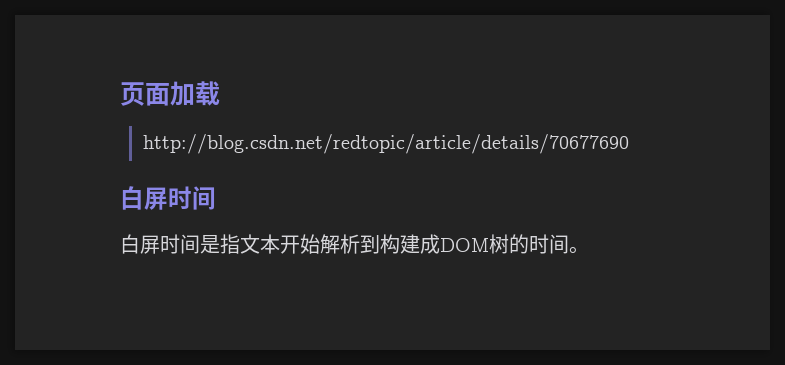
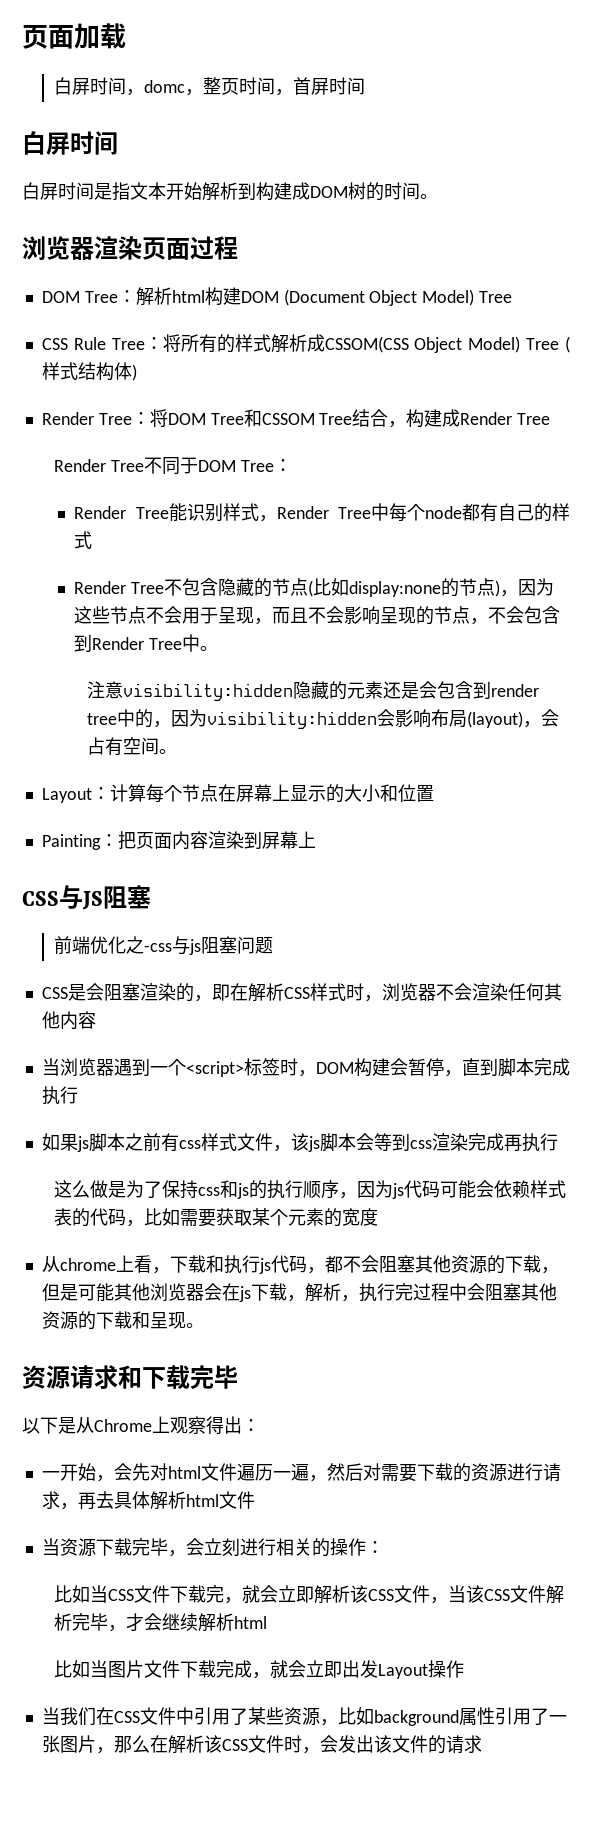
- http://blog.csdn.net/redtopic/article/details/70677690
+ 白屏时间，domc，整页时间，首屏时间
+ 浏览器渲染页面过程
+ DOM Tree：解析html构建DOM (Document Object Model) Tree
+ CSS Rule Tree：将所有的样式解析成CSSOM(CSS Object Model) Tree (样式结构体)
+ Render Tree：将DOM Tree和CSSOM Tree结合，构建成Render Tree
+ Render Tree不同于DOM Tree：
+ Render Tree能识别样式，Render Tree中每个node都有自己的样式
+ Render Tree不包含隐藏的节点(比如display:none的节点)，因为这些节点不会用于呈现，而且不会影响呈现的节点，不会包含到Render Tree中。
+ 注意visibility:hidden隐藏的元素还是会包含到render tree中的，因为visibility:hidden会影响布局(layout)，会占有空间。
+ Layout：计算每个节点在屏幕上显示的大小和位置
+ Painting：把页面内容渲染到屏幕上
+ CSS与JS阻塞
+ 前端优化之-css与js阻塞问题
+ CSS是会阻塞渲染的，即在解析CSS样式时，浏览器不会渲染任何其他内容
+ 当浏览器遇到一个<script>标签时，DOM构建会暂停，直到脚本完成执行
+ 如果js脚本之前有css样式文件，该js脚本会等到css渲染完成再执行
+ 这么做是为了保持css和js的执行顺序，因为js代码可能会依赖样式表的代码，比如需要获取某个元素的宽度
+ 从chrome上看，下载和执行js代码，都不会阻塞其他资源的下载，但是可能其他浏览器会在js下载，解析，执行完过程中会阻塞其他资源的下载和呈现。
+ 资源请求和下载完毕
+ 以下是从Chrome上观察得出：
+ 一开始，会先对html文件遍历一遍，然后对需要下载的资源进行请求，再去具体解析html文件
+ 当资源下载完毕，会立刻进行相关的操作：
+ 比如当CSS文件下载完，就会立即解析该CSS文件，当该CSS文件解析完毕，才会继续解析html
+ 比如当图片文件下载完成，就会立即出发Layout操作
+ 当我们在CSS文件中引用了某些资源，比如background属性引用了一张图片，那么在解析该CSS文件时，会发出该文件的请求

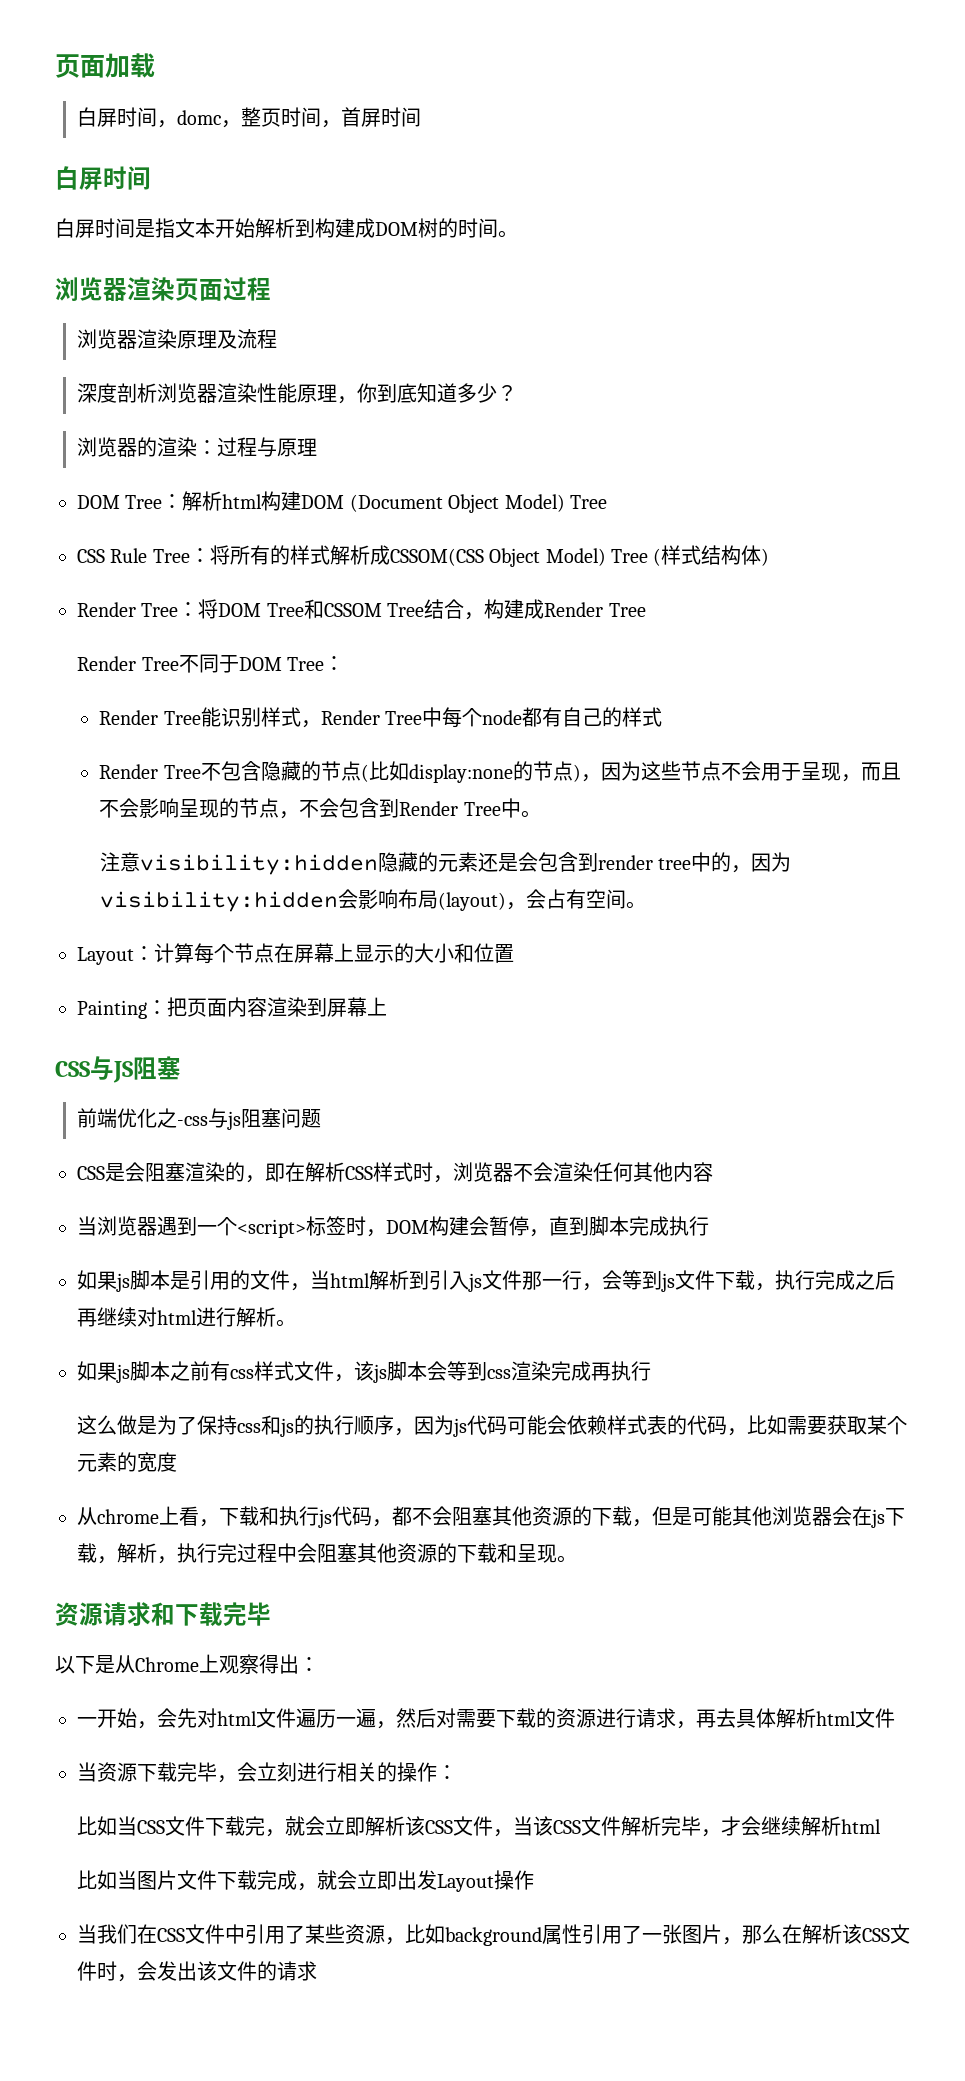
+ 浏览器渲染原理及流程
+ 深度剖析浏览器渲染性能原理，你到底知道多少？
+ 浏览器的渲染：过程与原理
+ 如果js脚本是引用的文件，当html解析到引入js文件那一行，会等到js文件下载，执行完成之后再继续对html进行解析。

